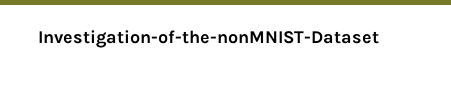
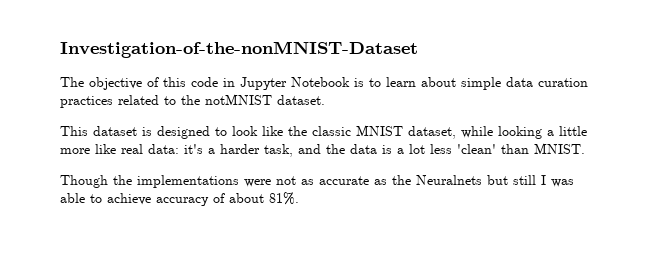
+ The objective of this code in Jupyter Notebook is to learn about simple data curation practices related to the notMNIST dataset.
+ This dataset is designed to look like the classic MNIST dataset, while looking a little more like real data: it's a harder task, and the data is a lot less 'clean' than MNIST.
+ Though the implementations were not as accurate as the Neuralnets but still I was able to achieve accuracy of about 81%.

